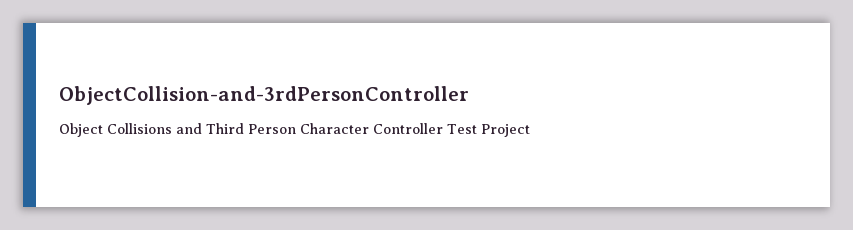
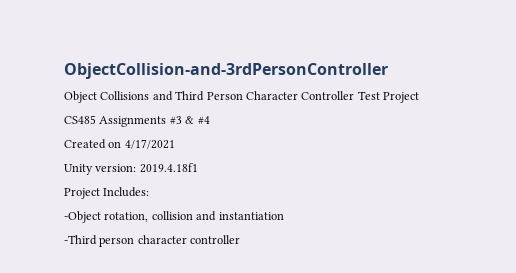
+ CS485 Assignments #3 & #4
+ Created on 4/17/2021
+ Unity version: 2019.4.18f1
+ Project Includes:
+ -Object rotation, collision and instantiation
+ -Third person character controller

